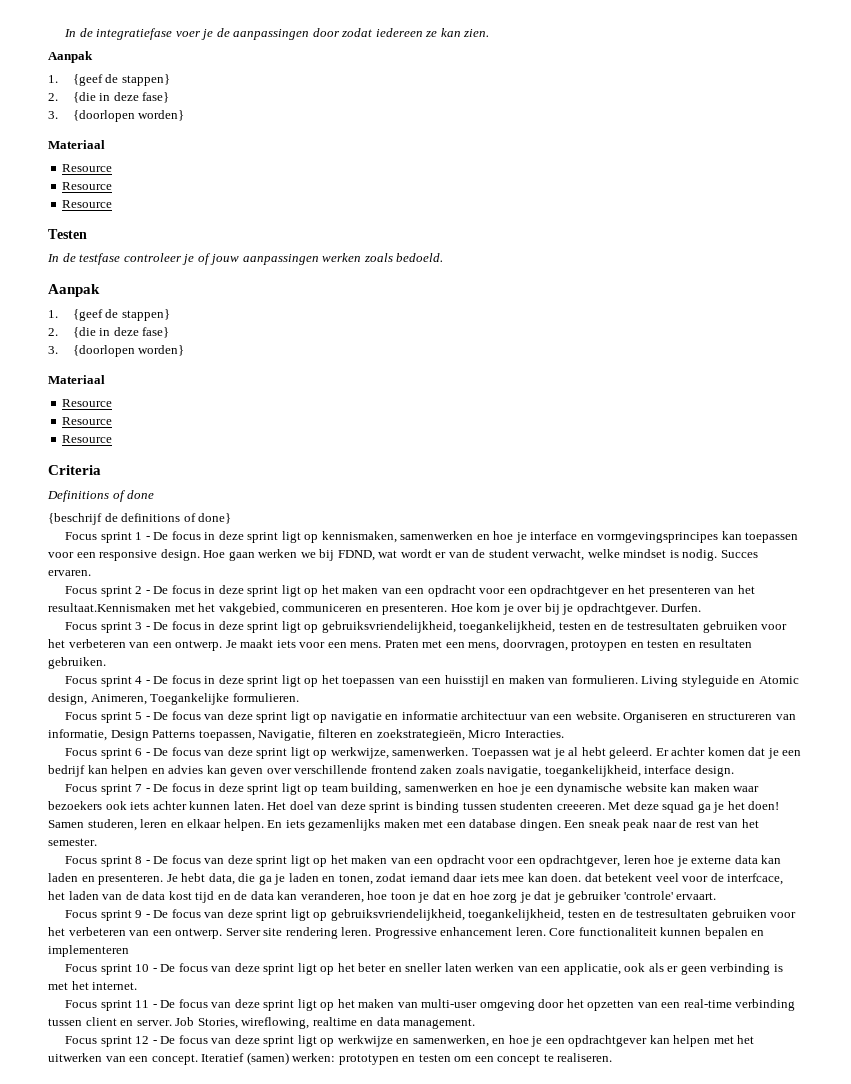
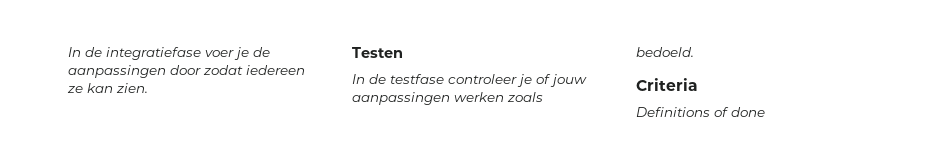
  In de integratiefase voer je de aanpassingen door zodat iedereen ze kan zien.
- Aanpak
- 1. {geef de stappen}
- 2. {die in deze fase}
- 3. {doorlopen worden}
- Materiaal
- Resource
- Resource
- Resource
  In de testfase controleer je of jouw aanpassingen werken zoals bedoeld.
- Aanpak
- 1. {geef de stappen}
- 2. {die in deze fase}
- 3. {doorlopen worden}
- Materiaal
- Resource
- Resource
- Resource
  Criteria
  Definitions of done
- {beschrijf de definitions of done}
- Focus sprint 1 - De focus in deze sprint ligt op kennismaken, samenwerken en hoe je interface en vormgevingsprincipes kan toepassen voor een responsive design. Hoe gaan werken we bij FDND, wat wordt er van de student verwacht, welke mindset is nodig. Succes ervaren.
- Focus sprint 2 - De focus in deze sprint ligt op het maken van een opdracht voor een opdrachtgever en het presenteren van het resultaat.Kennismaken met het vakgebied, communiceren en presenteren. Hoe kom je over bij je opdrachtgever. Durfen.
- Focus sprint 3 - De focus in deze sprint ligt op gebruiksvriendelijkheid, toegankelijkheid, testen en de testresultaten gebruiken voor het verbeteren van een ontwerp. Je maakt iets voor een mens. Praten met een mens, doorvragen, protoypen en testen en resultaten gebruiken.
- Focus sprint 4 - De focus in deze sprint ligt op het toepassen van een huisstijl en maken van formulieren. Living styleguide en Atomic design, Animeren, Toegankelijke formulieren.
- Focus sprint 5 - De focus van deze sprint ligt op navigatie en informatie architectuur van een website. Organiseren en structureren van informatie, Design Patterns toepassen, Navigatie, filteren en zoekstrategieën, Micro Interacties.
- Focus sprint 6 - De focus van deze sprint ligt op werkwijze, samenwerken. Toepassen wat je al hebt geleerd. Er achter komen dat je een bedrijf kan helpen en advies kan geven over verschillende frontend zaken zoals navigatie, toegankelijkheid, interface design.
- Focus sprint 7 - De focus in deze sprint ligt op team building, samenwerken en hoe je een dynamische website kan maken waar bezoekers ook iets achter kunnen laten. Het doel van deze sprint is binding tussen studenten creeeren. Met deze squad ga je het doen! Samen studeren, leren en elkaar helpen. En iets gezamenlijks maken met een database dingen. Een sneak peak naar de rest van het semester.
- Focus sprint 8 - De focus van deze sprint ligt op het maken van een opdracht voor een opdrachtgever, leren hoe je externe data kan laden en presenteren. Je hebt data, die ga je laden en tonen, zodat iemand daar iets mee kan doen. dat betekent veel voor de interfcace, het laden van de data kost tijd en de data kan veranderen, hoe toon je dat en hoe zorg je dat je gebruiker 'controle' ervaart.
- Focus sprint 9 - De focus van deze sprint ligt op gebruiksvriendelijkheid, toegankelijkheid, testen en de testresultaten gebruiken voor het verbeteren van een ontwerp. Server site rendering leren. Progressive enhancement leren. Core functionaliteit kunnen bepalen en implementeren
- Focus sprint 10 - De focus van deze sprint ligt op het beter en sneller laten werken van een applicatie, ook als er geen verbinding is met het internet.
- Focus sprint 11 - De focus van deze sprint ligt op het maken van multi-user omgeving door het opzetten van een real-time verbinding tussen client en server. Job Stories, wireflowing, realtime en data management.
- Focus sprint 12 - De focus van deze sprint ligt op werkwijze en samenwerken, en hoe je een opdrachtgever kan helpen met het uitwerken van een concept. Iteratief (samen) werken: prototypen en testen om een concept te realiseren.

